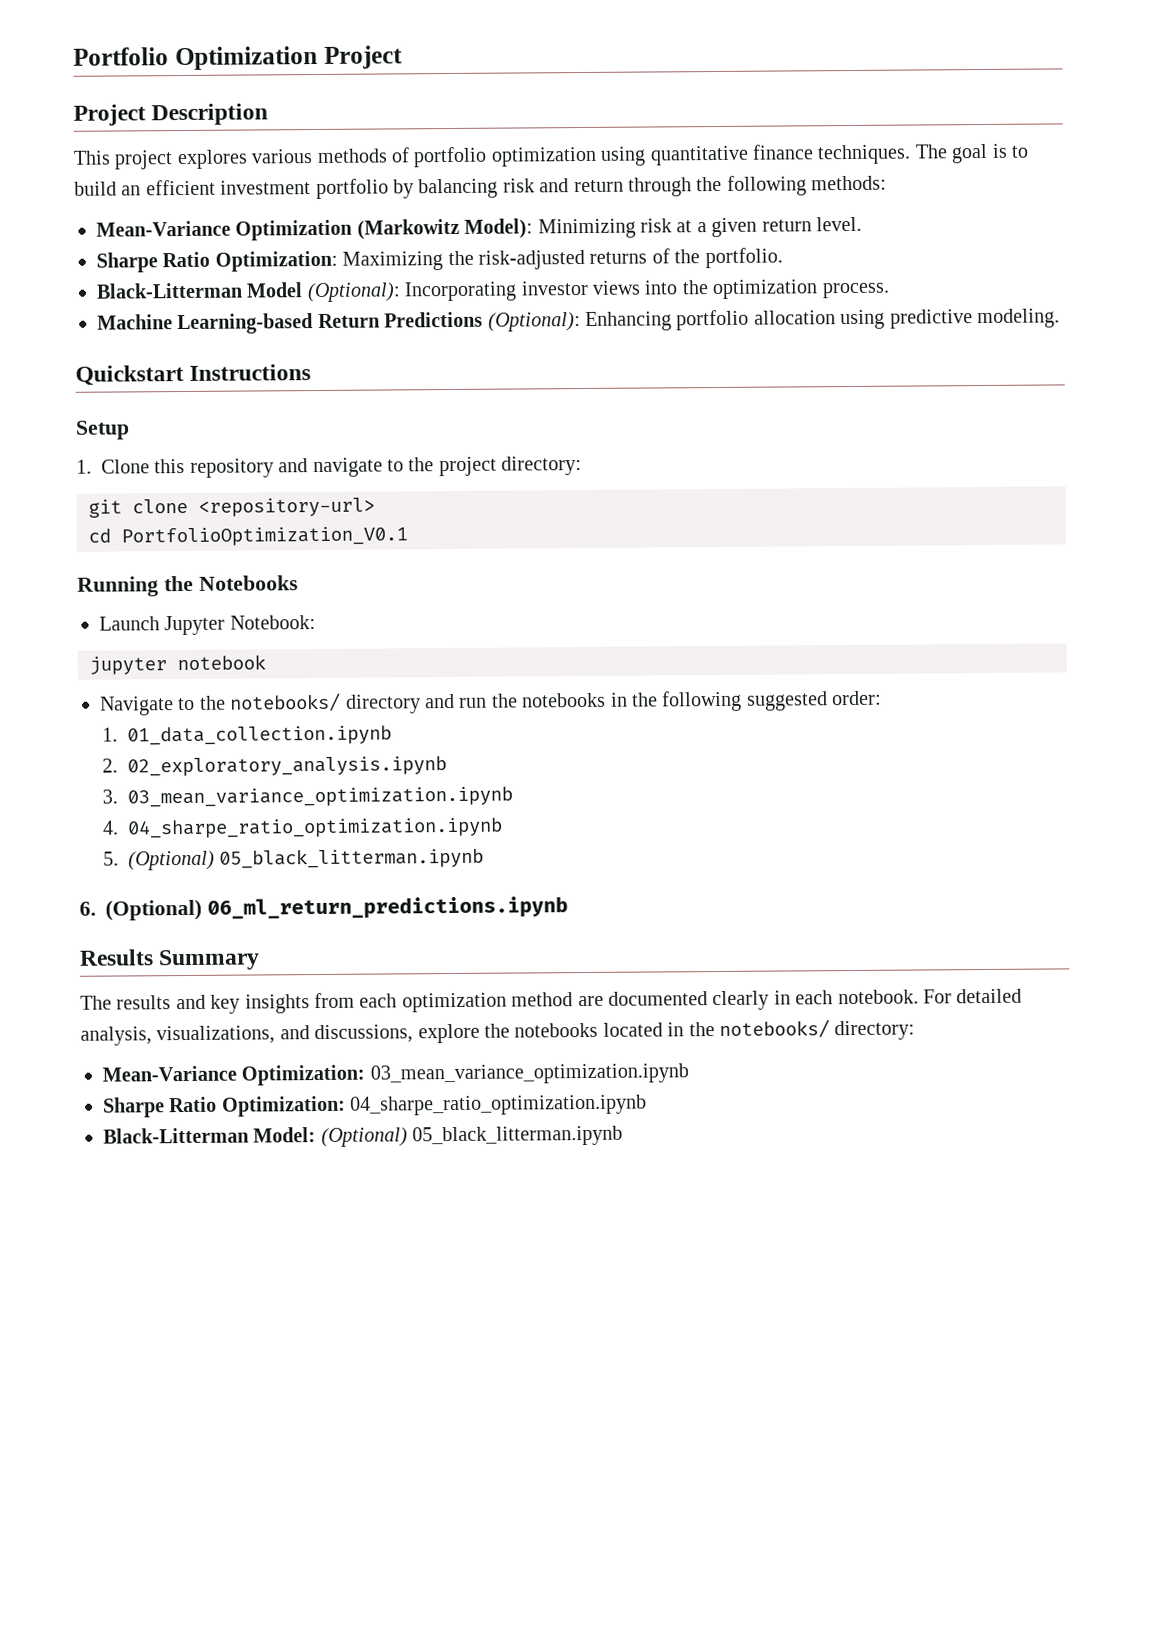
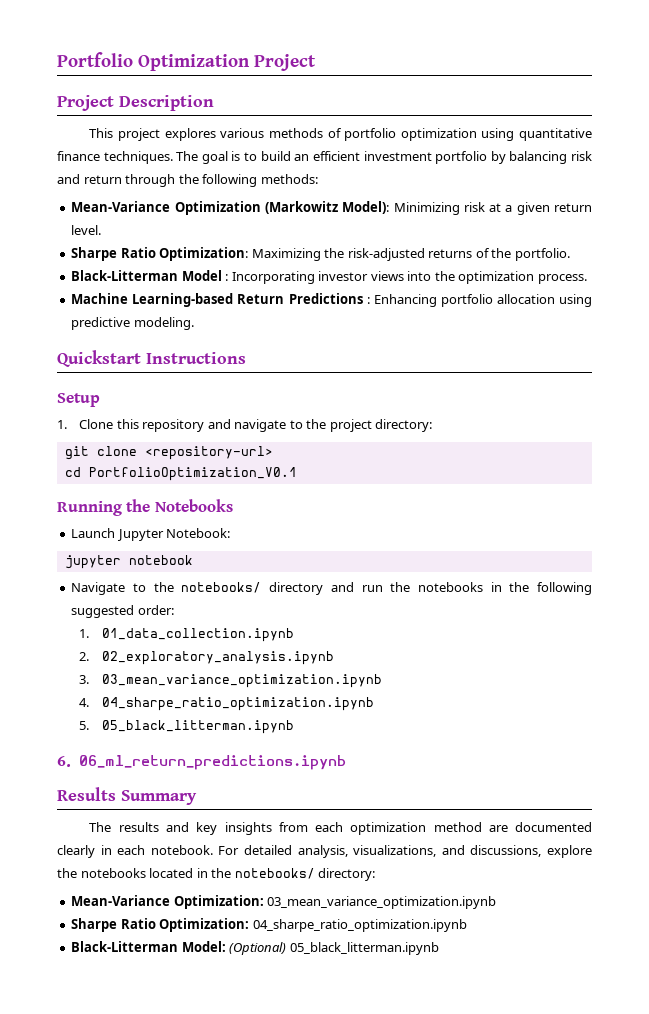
- Black-Litterman Model (Optional): Incorporating investor views into the optimization process.
+ Black-Litterman Model : Incorporating investor views into the optimization process.
- Machine Learning-based Return Predictions (Optional): Enhancing portfolio allocation using predictive modeling.
+ Machine Learning-based Return Predictions : Enhancing portfolio allocation using predictive modeling.
- 5. (Optional) 05_black_litterman.ipynb
+ 5. 05_black_litterman.ipynb
- 6. (Optional) 06_ml_return_predictions.ipynb
+ 6. 06_ml_return_predictions.ipynb

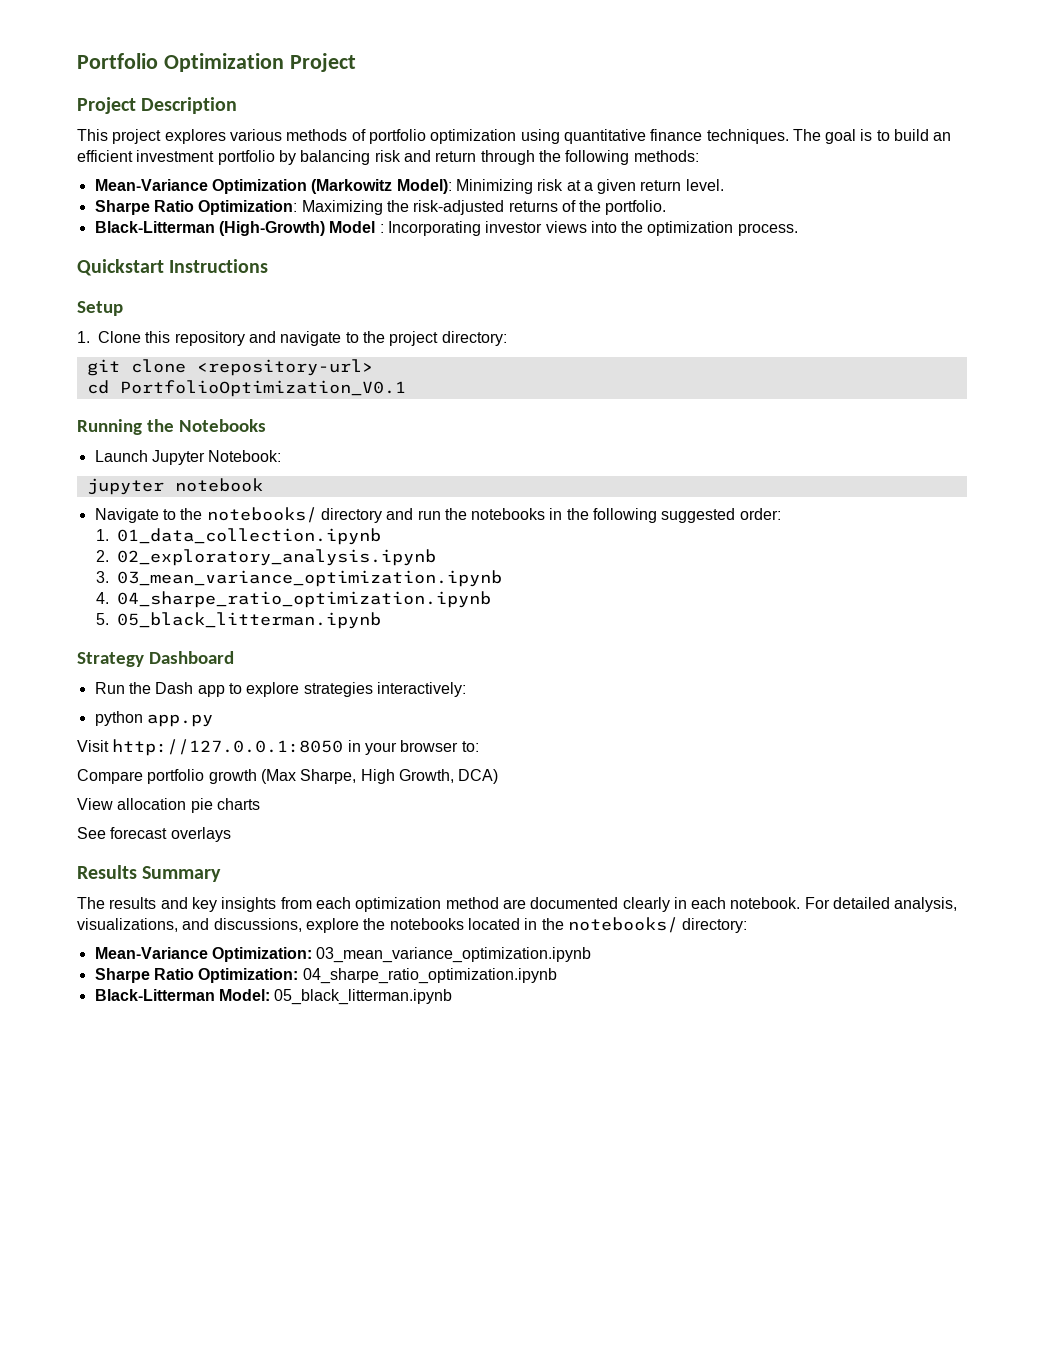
- Black-Litterman Model : Incorporating investor views into the optimization process.
+ Black-Litterman (High-Growth) Model : Incorporating investor views into the optimization process.
- Machine Learning-based Return Predictions : Enhancing portfolio allocation using predictive modeling.
- 6. 06_ml_return_predictions.ipynb
+ Strategy Dashboard
+ Run the Dash app to explore strategies interactively:
+ python app.py
+ Visit http://127.0.0.1:8050 in your browser to:
+ Compare portfolio growth (Max Sharpe, High Growth, DCA)
+ View allocation pie charts
+ See forecast overlays
- Black-Litterman Model: (Optional) 05_black_litterman.ipynb
+ Black-Litterman Model: 05_black_litterman.ipynb

